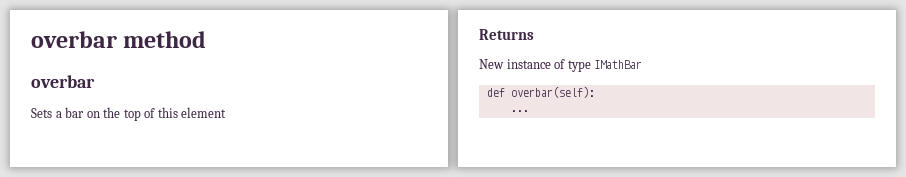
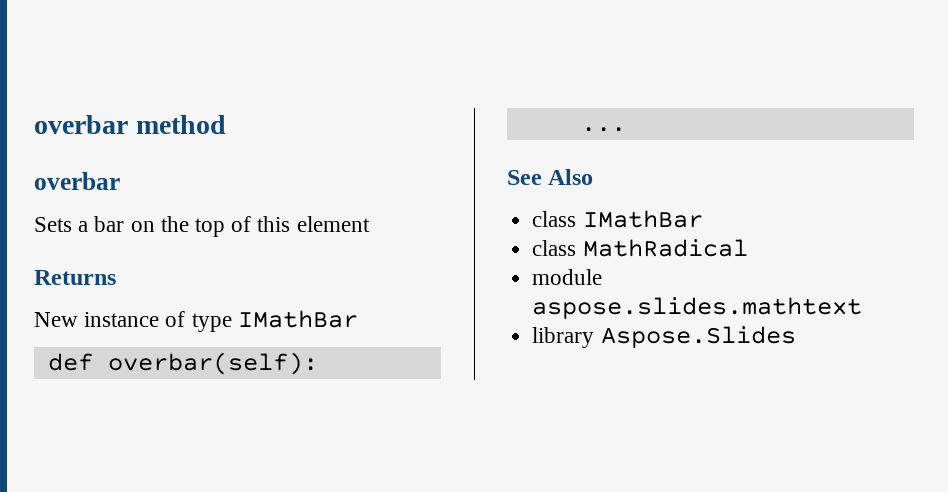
+ See Also
+ class IMathBar
+ class MathRadical
+ module aspose.slides.mathtext
+ library Aspose.Slides

